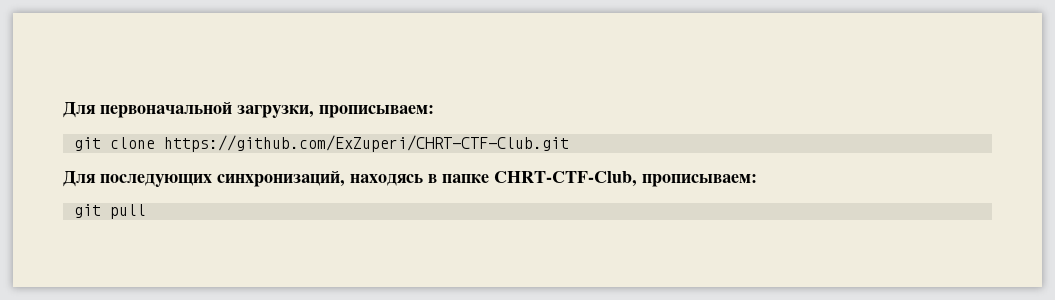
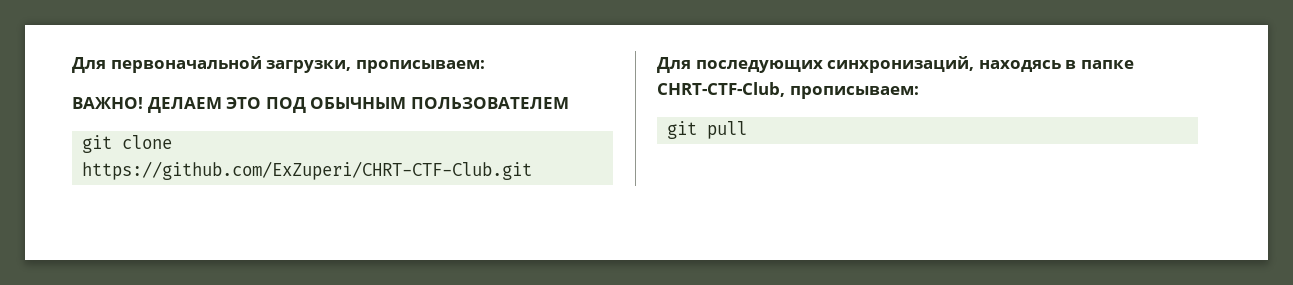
+ ВАЖНО! ДЕЛАЕМ ЭТО ПОД ОБЫЧНЫМ ПОЛЬЗОВАТЕЛЕМ

